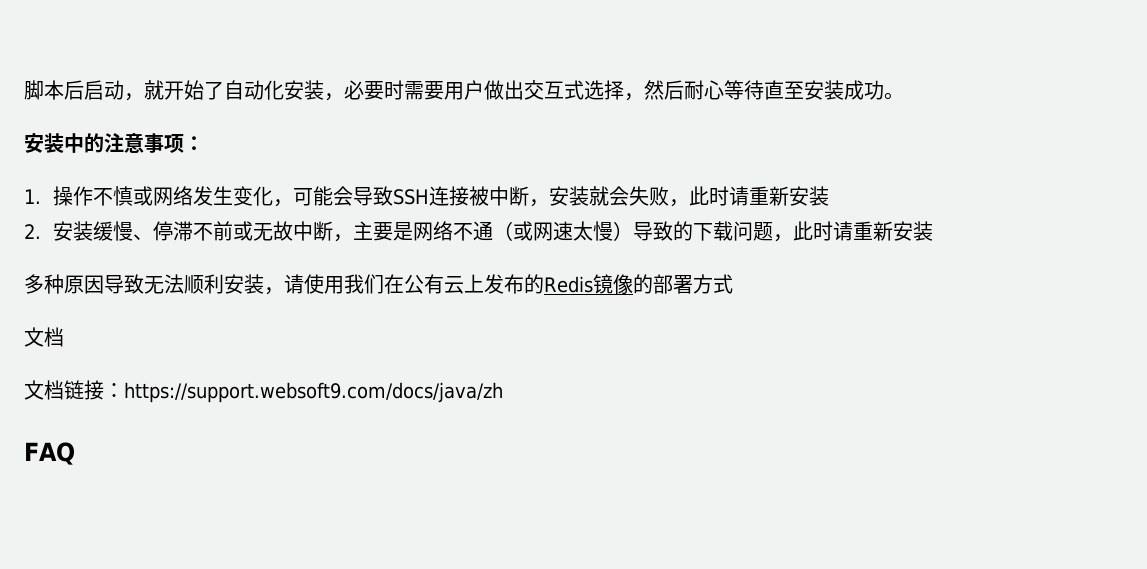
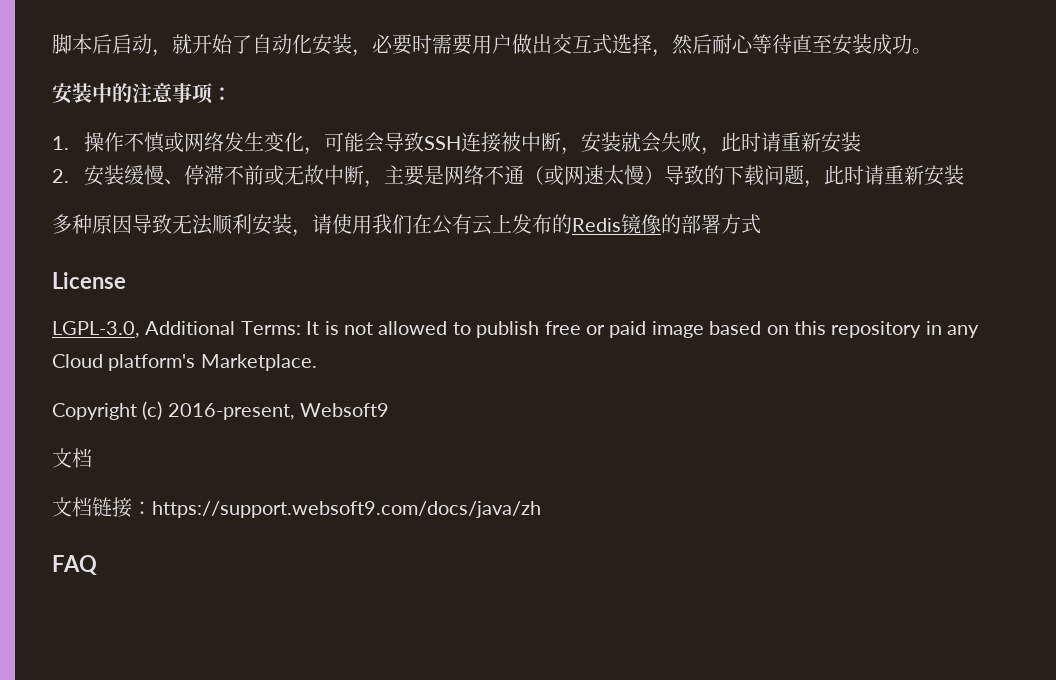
+ License
+ LGPL-3.0, Additional Terms: It is not allowed to publish free or paid image based on this repository in any Cloud platform's Marketplace.
+ Copyright (c) 2016-present, Websoft9

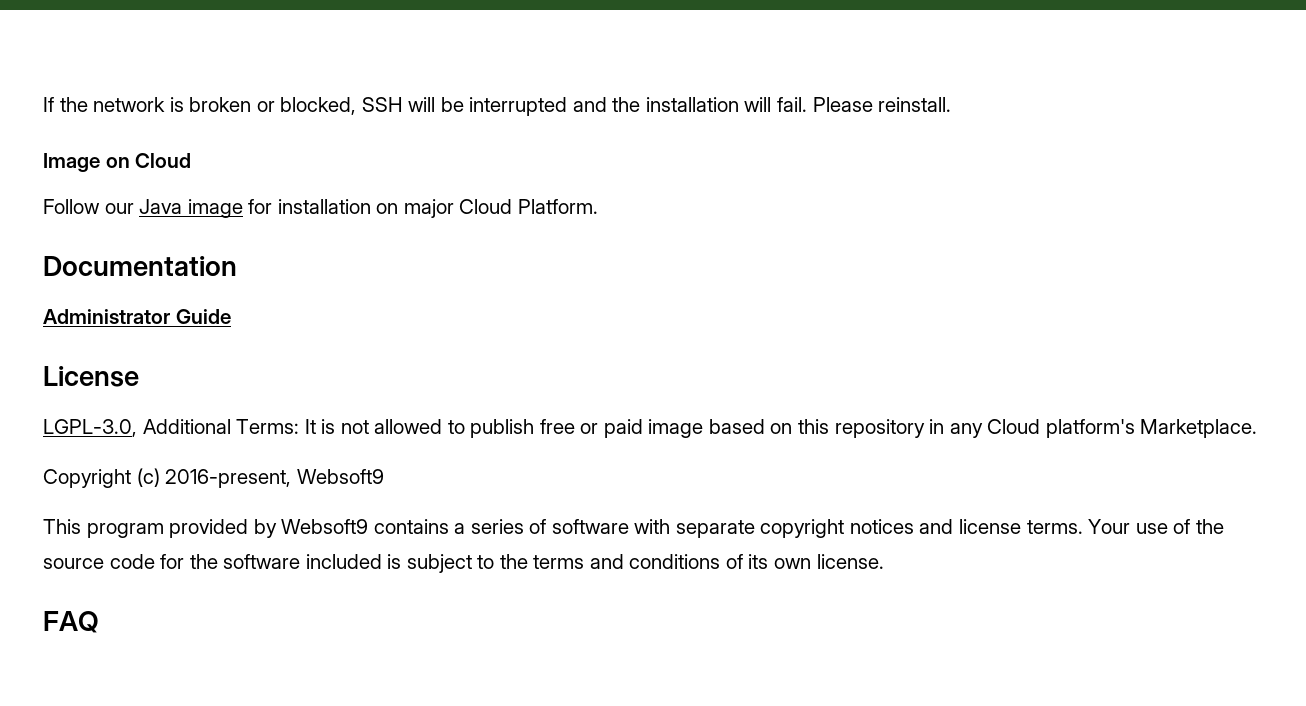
- 脚本后启动，就开始了自动化安装，必要时需要用户做出交互式选择，然后耐心等待直至安装成功。
- 安装中的注意事项：
- 1.操作不慎或网络发生变化，可能会导致SSH连接被中断，安装就会失败，此时请重新安装
- 2.安装缓慢、停滞不前或无故中断，主要是网络不通（或网速太慢）导致的下载问题，此时请重新安装
- 多种原因导致无法顺利安装，请使用我们在公有云上发布的Redis镜像的部署方式
+ If the network is broken or blocked, SSH will be interrupted and the installation will fail. Please reinstall.
+ Image on Cloud
+ Follow our Java image for installation on major Cloud Platform.
+ Documentation
+ Administrator Guide
  Copyright (c) 2016-present, Websoft9
- 文档
- 文档链接：https://support.websoft9.com/docs/java/zh
+ This program provided by Websoft9 contains a series of software with separate copyright notices and license terms. Your use of the source code for the software included is subject to the terms and conditions of its own license.

